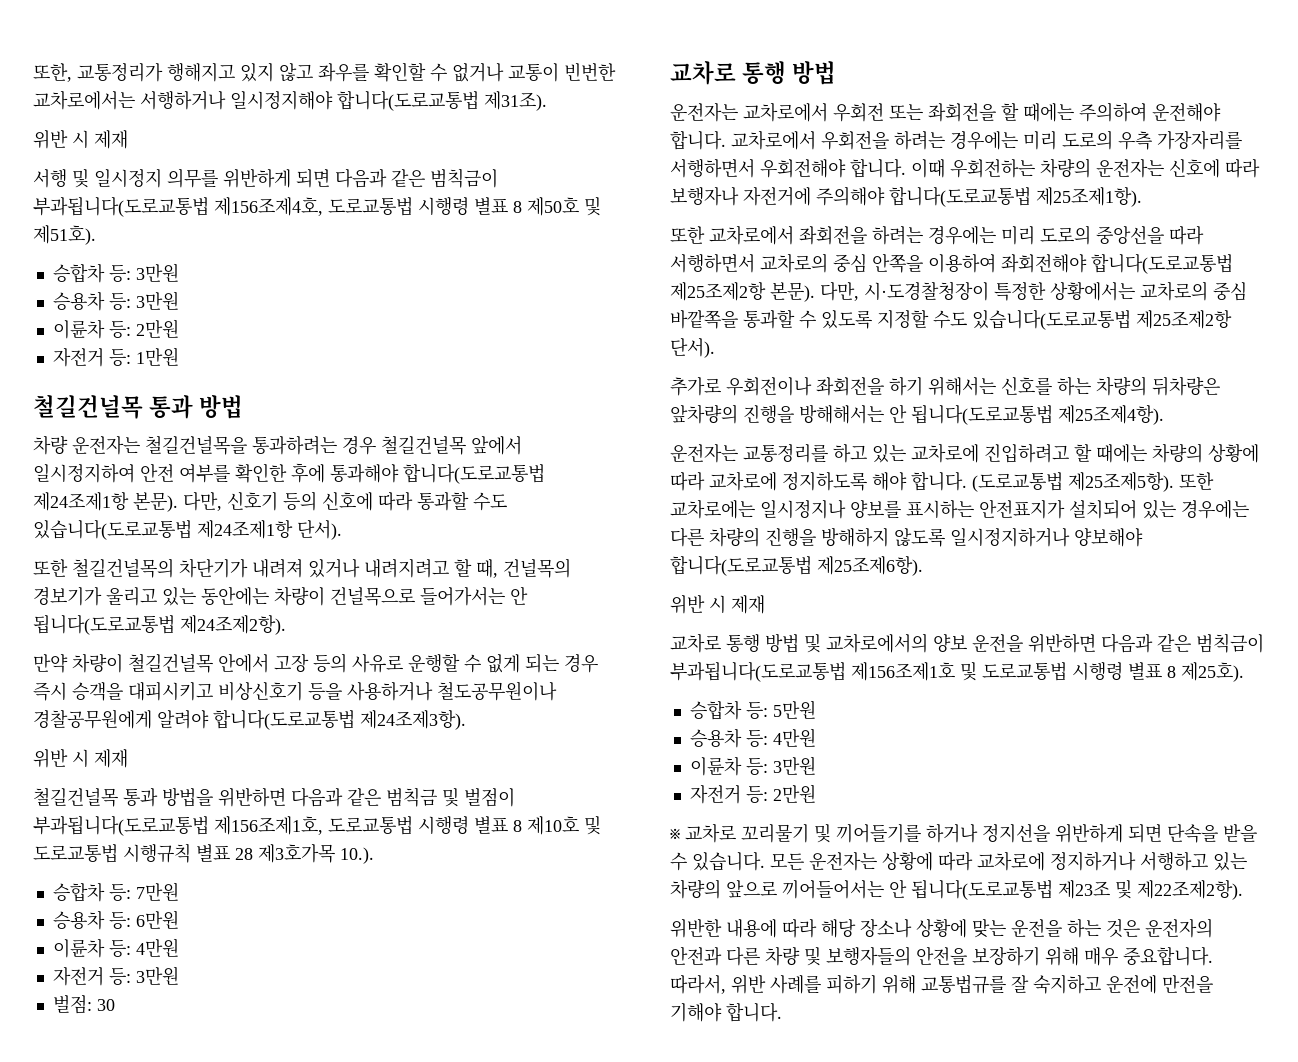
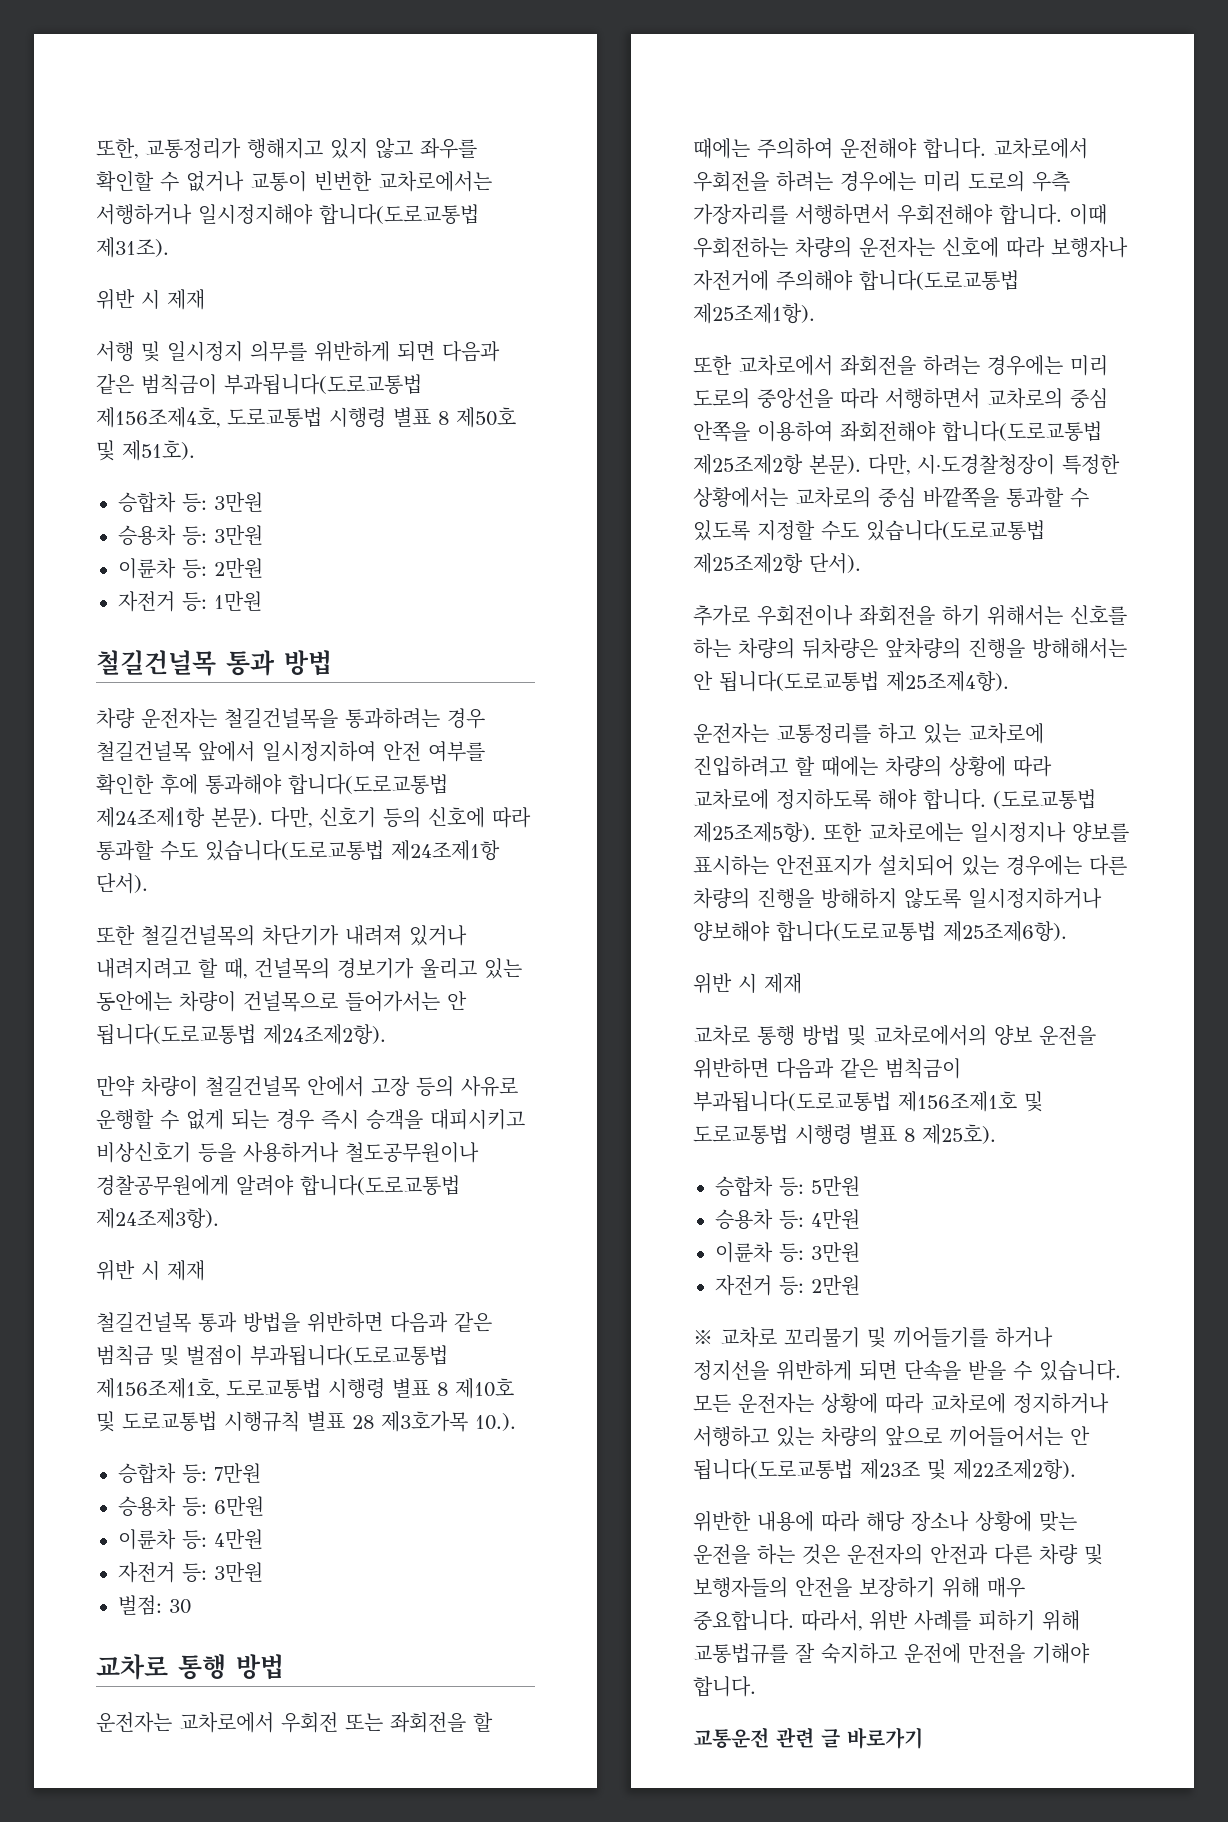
+ 교통운전 관련 글 바로가기

